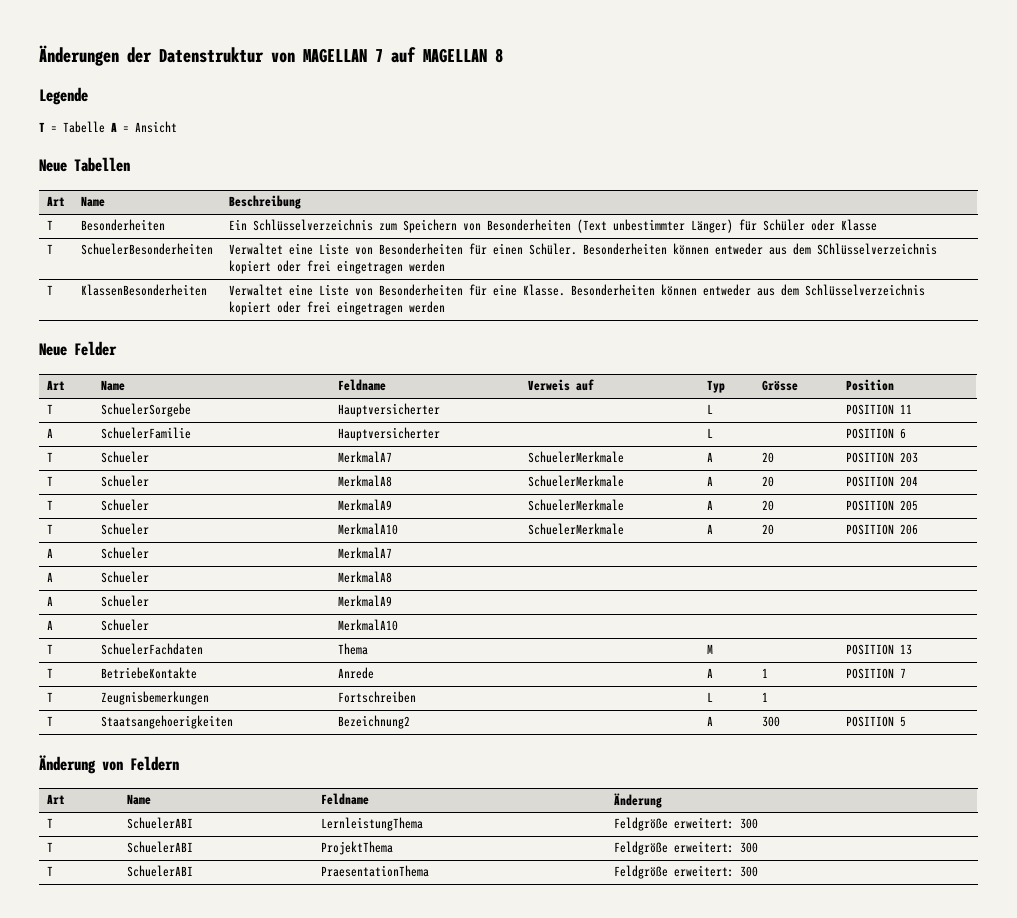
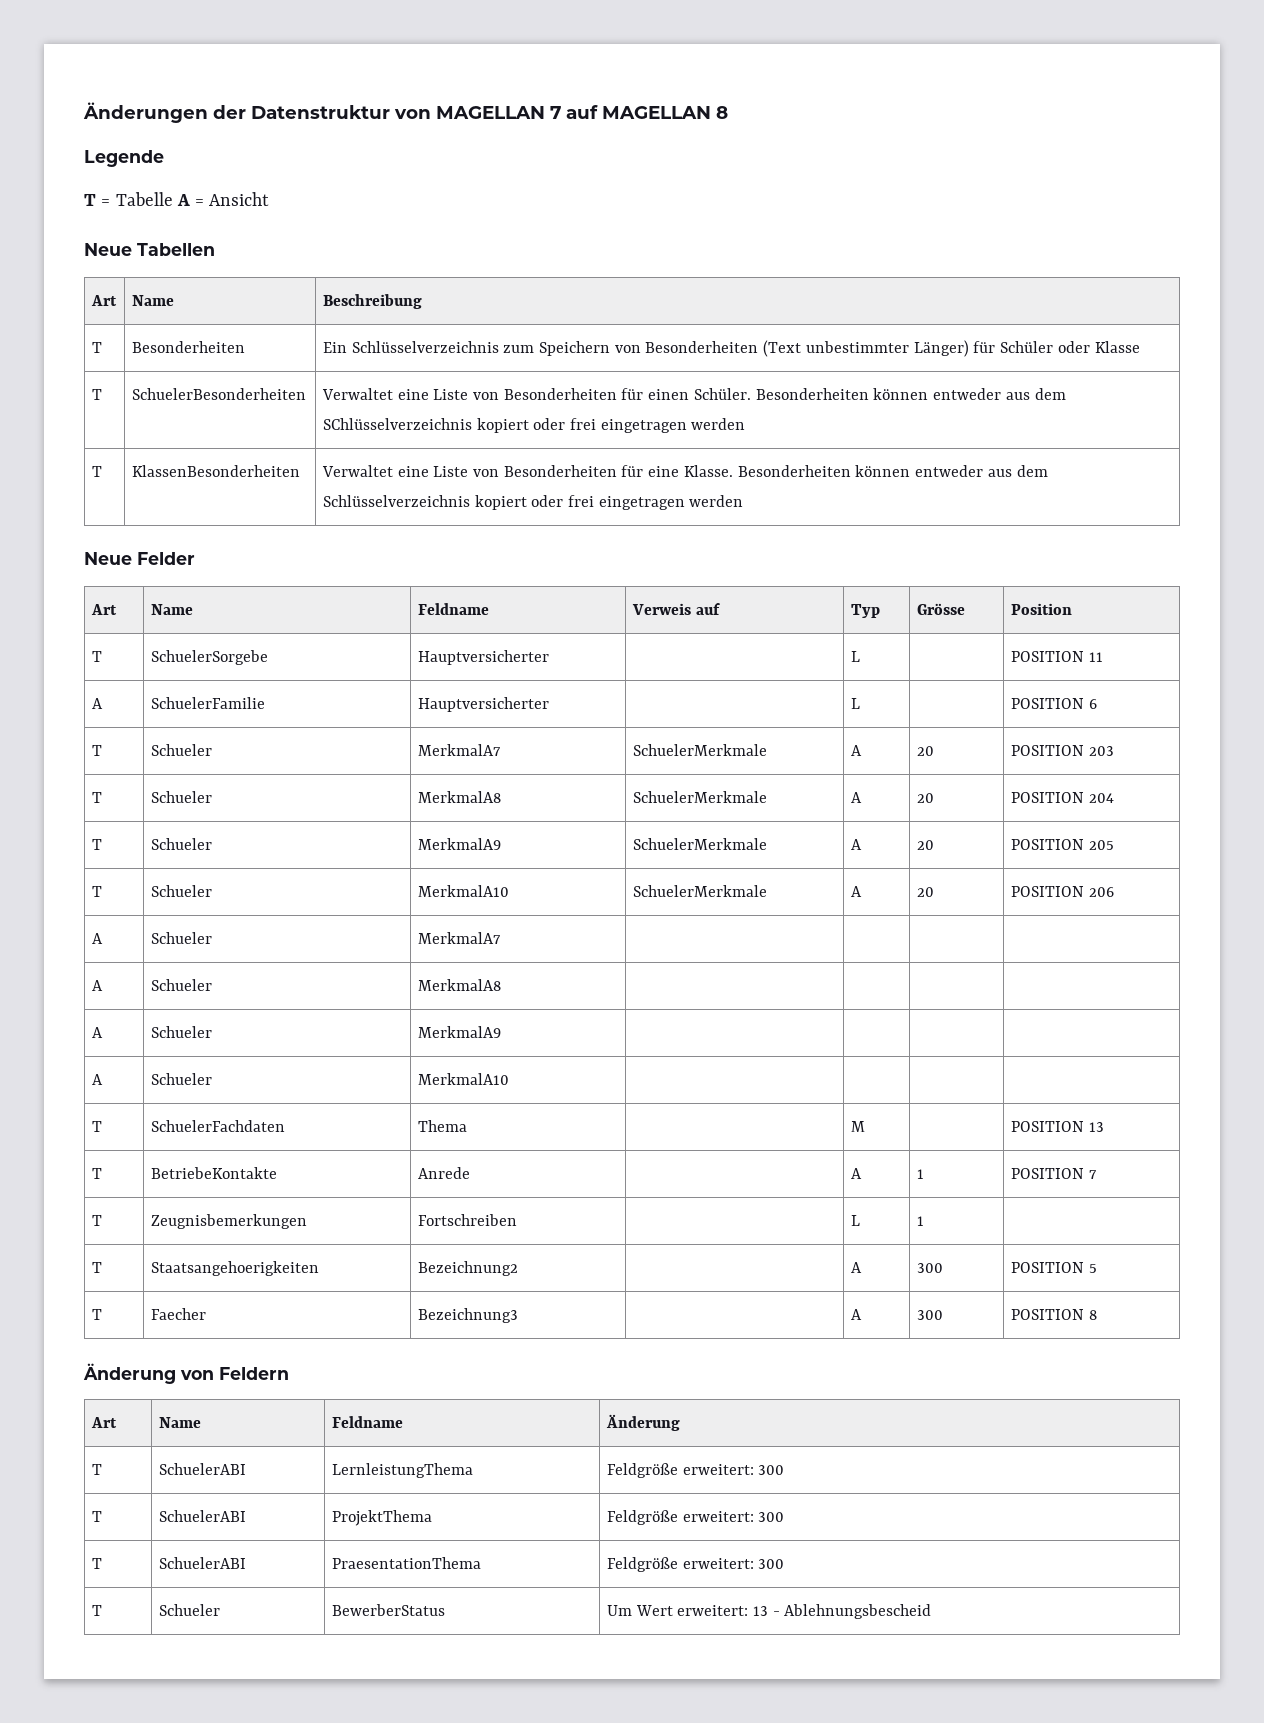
+ T | Faecher | Bezeichnung3 | | A | 300 | POSITION 8
+ T | Schueler | BewerberStatus | Um Wert erweitert: 13 - Ablehnungsbescheid

